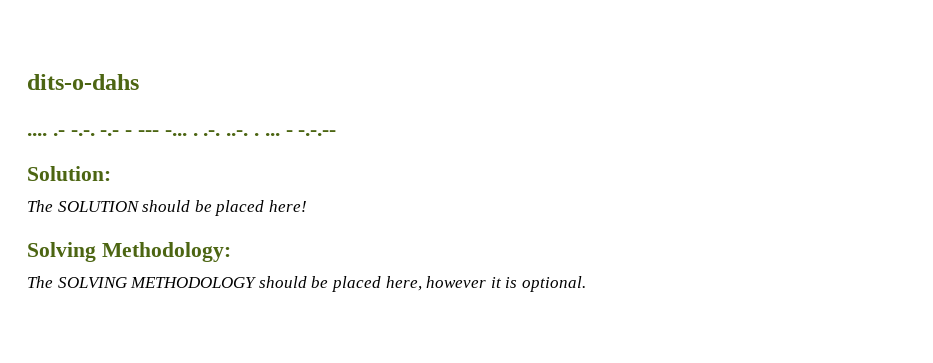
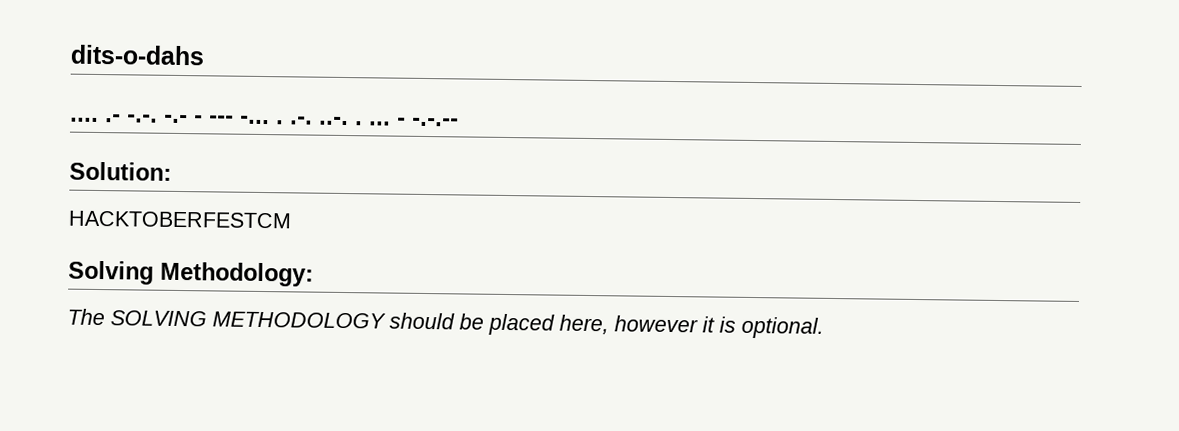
- The SOLUTION should be placed here!
+ HACKTOBERFESTCM

